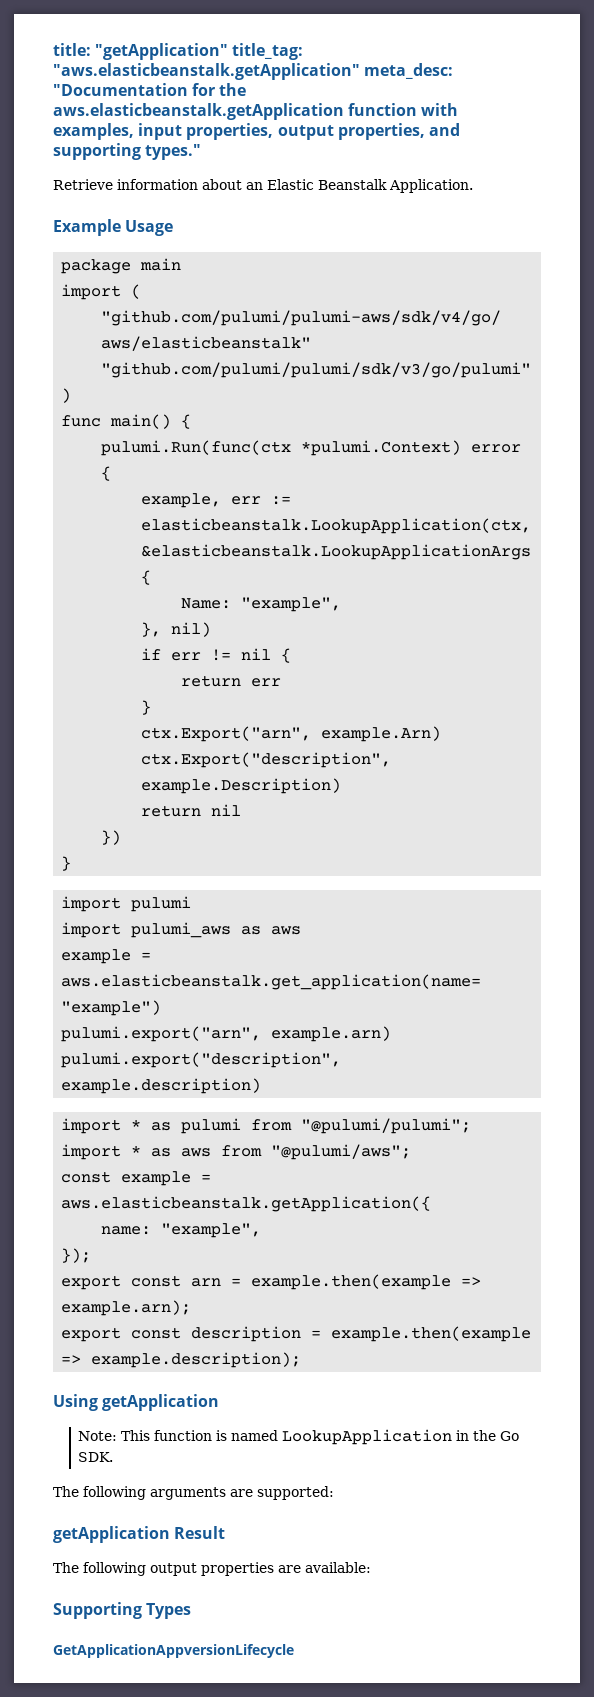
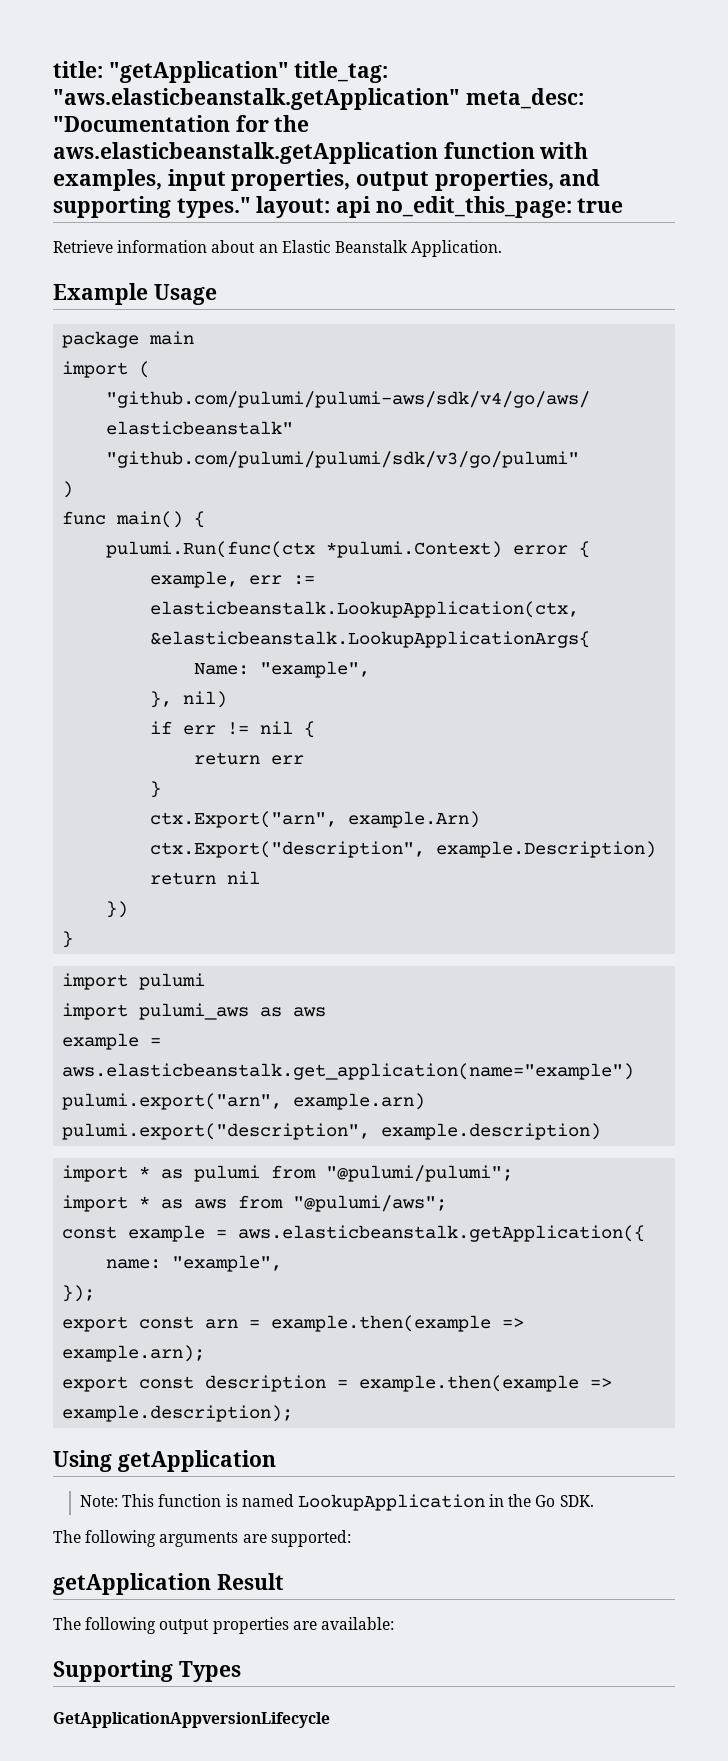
- title: "getApplication" title_tag: "aws.elasticbeanstalk.getApplication" meta_desc: "Documentation for the aws.elasticbeanstalk.getApplication function with examples, input properties, output properties, and supporting types."
+ title: "getApplication" title_tag: "aws.elasticbeanstalk.getApplication" meta_desc: "Documentation for the aws.elasticbeanstalk.getApplication function with examples, input properties, output properties, and supporting types." layout: api no_edit_this_page: true

